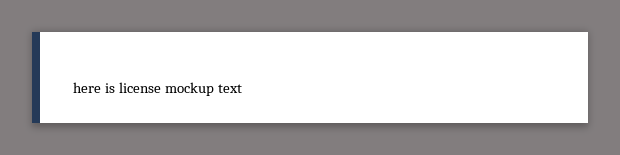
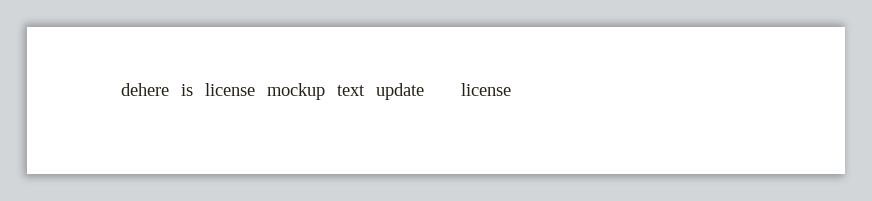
- here is license mockup text
+ dehere is license mockup text update license

